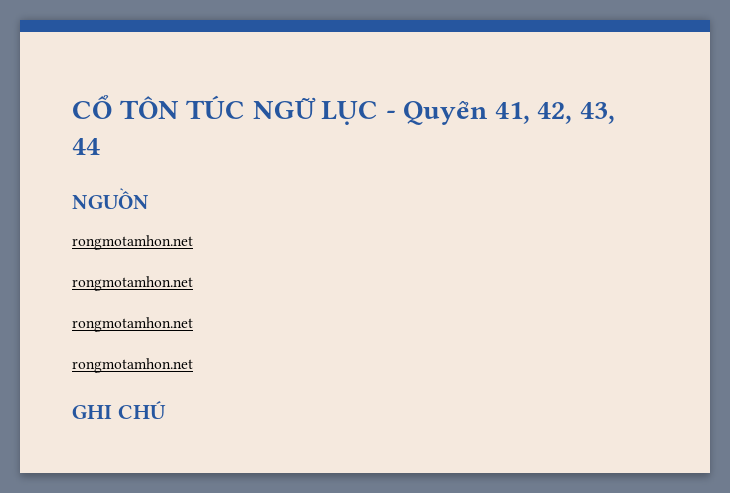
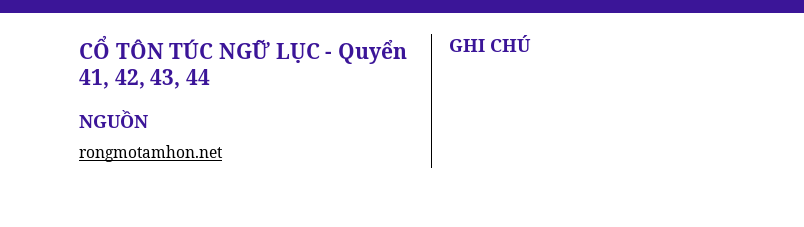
  NGUỒN
- rongmotamhon.net
- rongmotamhon.net
- rongmotamhon.net

